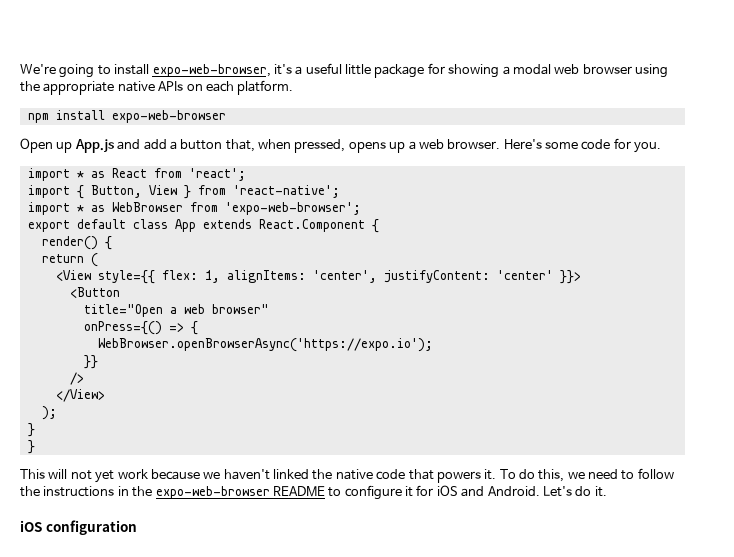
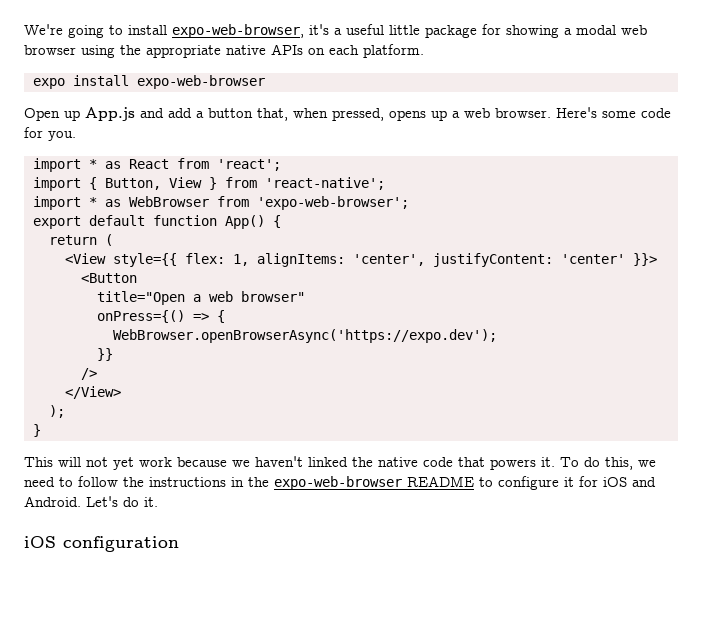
- npm install expo-web-browser
+ expo install expo-web-browser
- export default class App extends React.Component {
- render() {
+ export default function App() {
- WebBrowser.openBrowserAsync('https://expo.io');
+ WebBrowser.openBrowserAsync('https://expo.dev');
  );
- }

